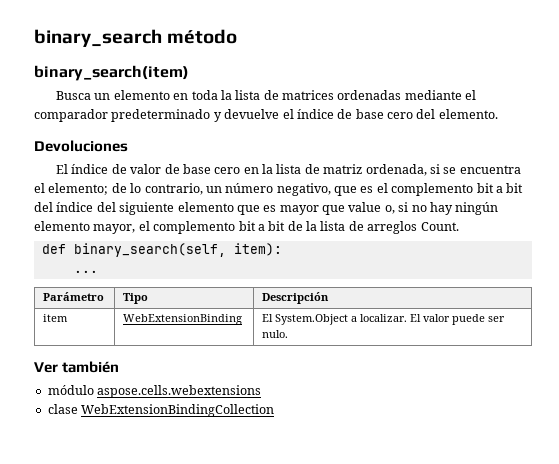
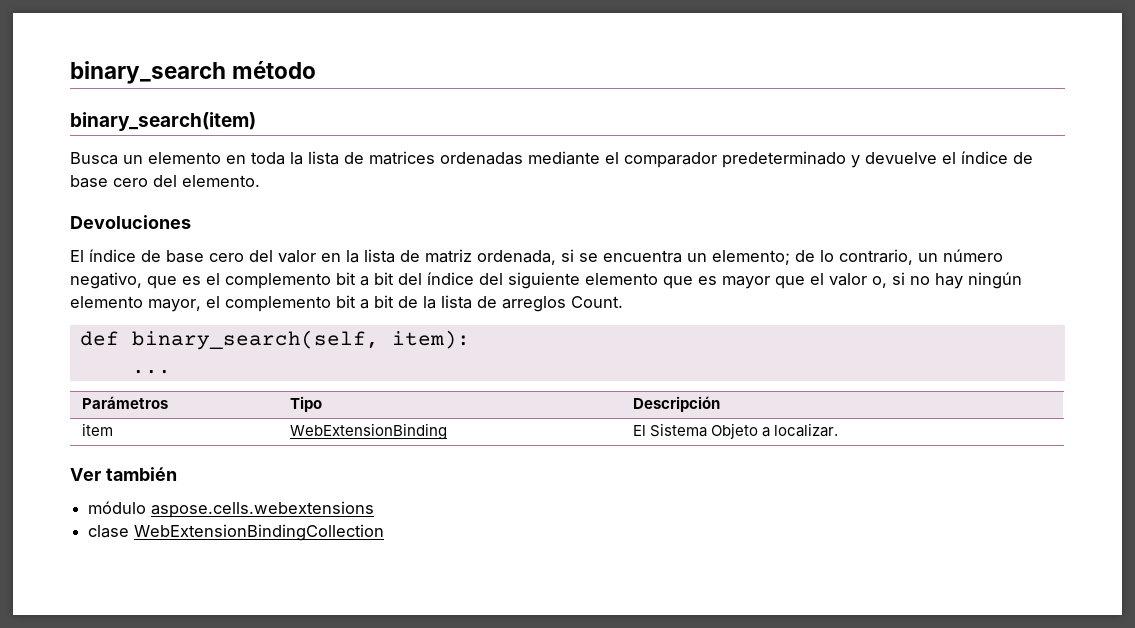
- El índice de valor de base cero en la lista de matriz ordenada, si se encuentra el elemento; de lo contrario, un número negativo, que es el complemento bit a bit del índice del siguiente elemento que es mayor que value o, si no hay ningún elemento mayor, el complemento bit a bit de la lista de arreglos Count.
+ El índice de base cero del valor en la lista de matriz ordenada, si se encuentra un elemento; de lo contrario, un número negativo, que es el complemento bit a bit del índice del siguiente elemento que es mayor que el valor o, si no hay ningún elemento mayor, el complemento bit a bit de la lista de arreglos Count.
- Parámetro | Tipo | Descripción
+ Parámetros | Tipo | Descripción
- item | WebExtensionBinding | El System.Object a localizar. El valor puede ser nulo.
+ item | WebExtensionBinding | El Sistema Objeto a localizar.

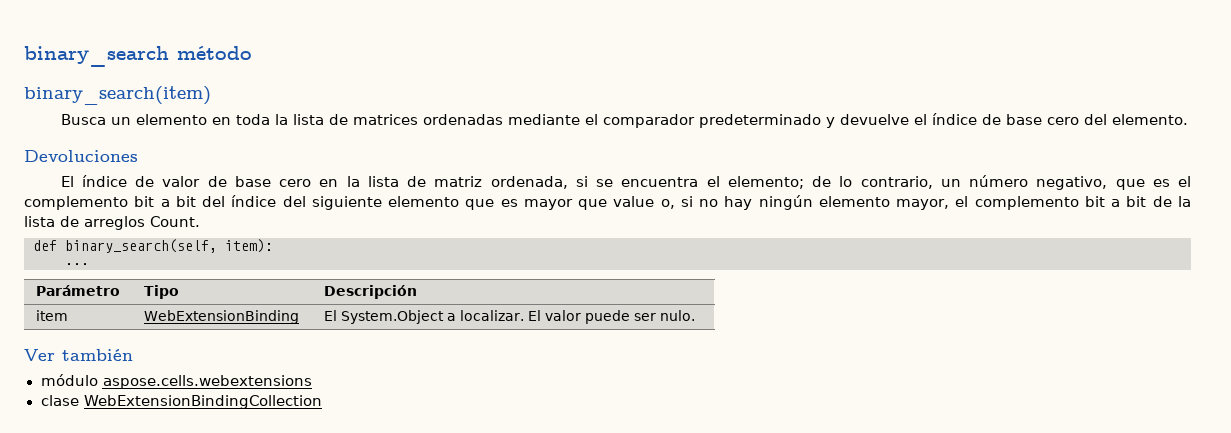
- El índice de base cero del valor en la lista de matriz ordenada, si se encuentra un elemento; de lo contrario, un número negativo, que es el complemento bit a bit del índice del siguiente elemento que es mayor que el valor o, si no hay ningún elemento mayor, el complemento bit a bit de la lista de arreglos Count.
+ El índice de valor de base cero en la lista de matriz ordenada, si se encuentra el elemento; de lo contrario, un número negativo, que es el complemento bit a bit del índice del siguiente elemento que es mayor que value o, si no hay ningún elemento mayor, el complemento bit a bit de la lista de arreglos Count.
- Parámetros | Tipo | Descripción
+ Parámetro | Tipo | Descripción
- item | WebExtensionBinding | El Sistema Objeto a localizar.
+ item | WebExtensionBinding | El System.Object a localizar. El valor puede ser nulo.

